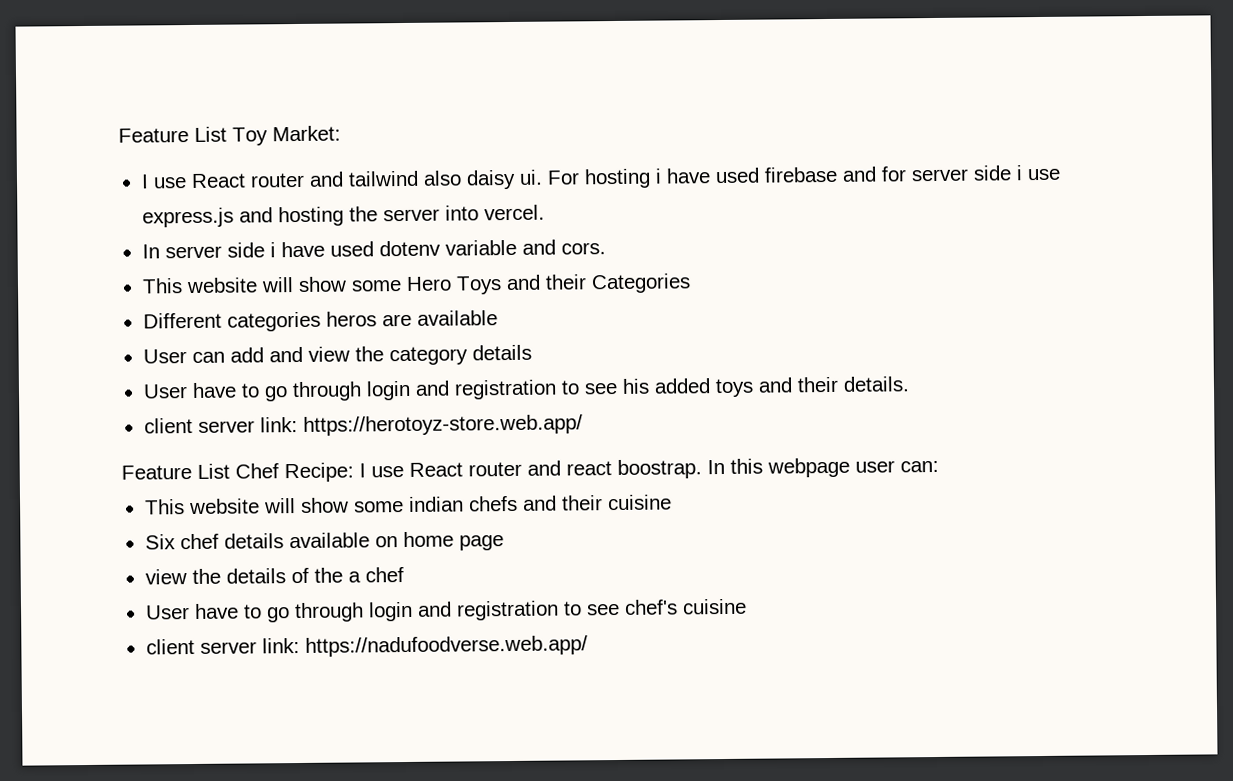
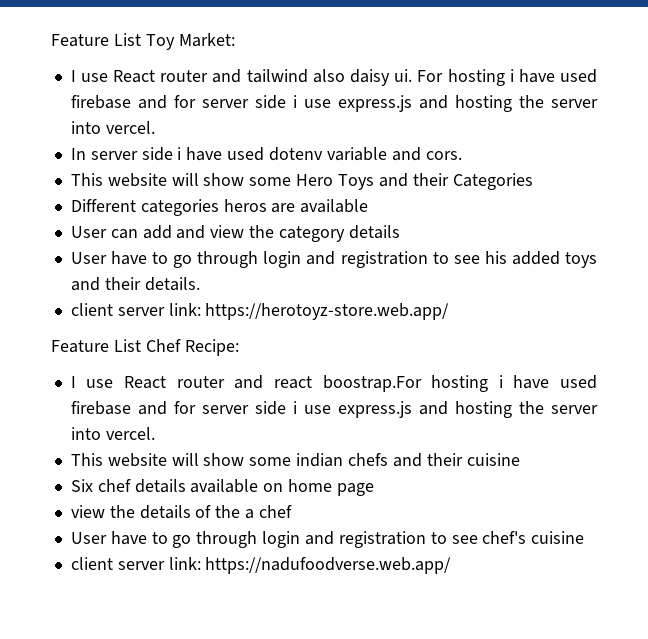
- Feature List Chef Recipe: I use React router and react boostrap. In this webpage user can:
+ Feature List Chef Recipe:
+ I use React router and react boostrap.For hosting i have used firebase and for server side i use express.js and hosting the server into vercel.

